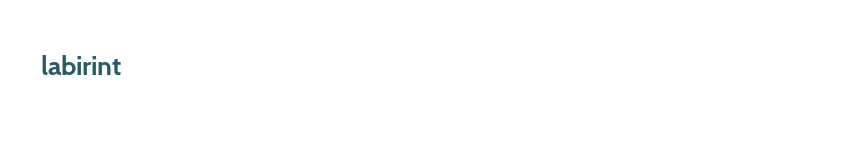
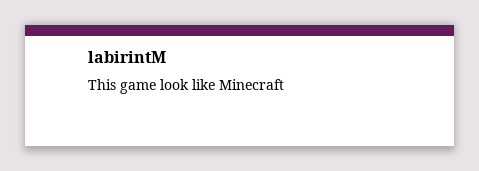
- labirint
+ labirintM
+ This game look like Minecraft

